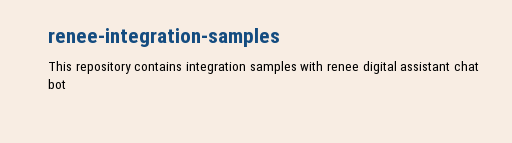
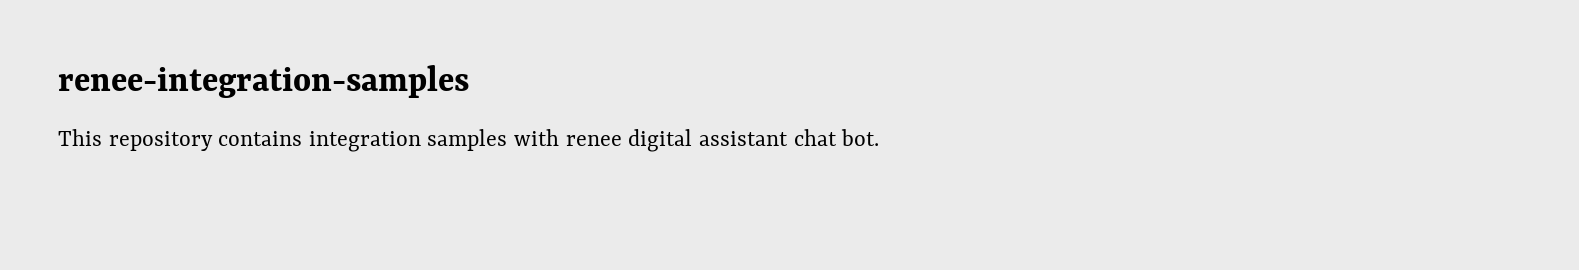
- This repository contains integration samples with renee digital assistant chat bot
+ This repository contains integration samples with renee digital assistant chat bot.

